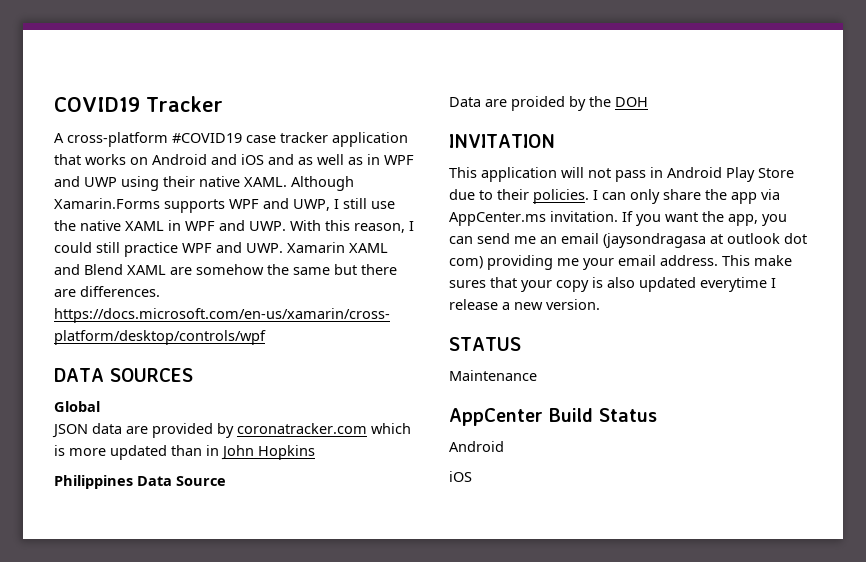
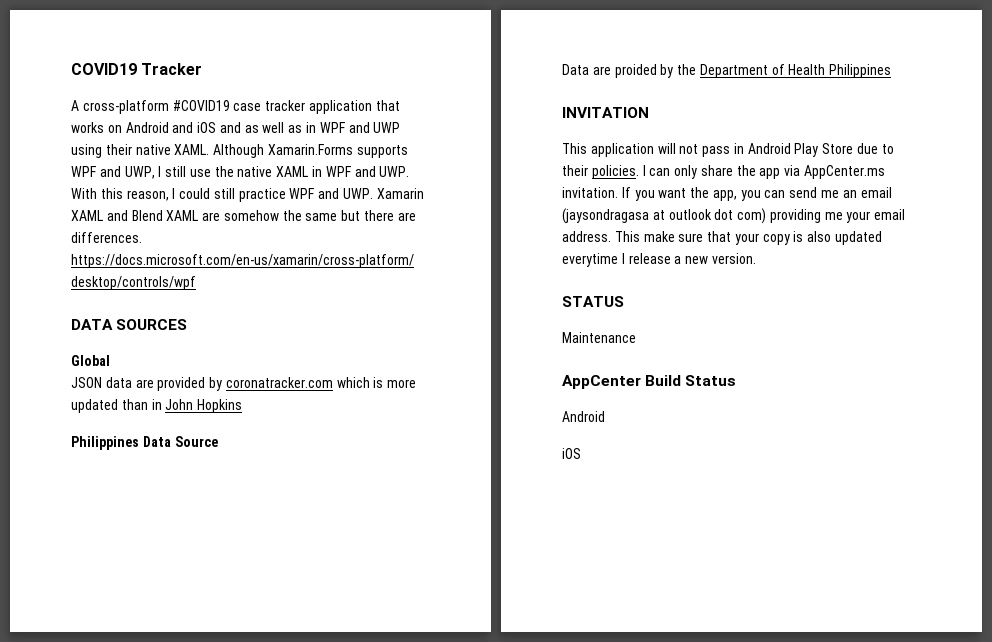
- Data are proided by the DOH
+ Data are proided by the Department of Health Philippines
- This make sures that your copy is also updated everytime I release a new version.
+ This make sure that your copy is also updated everytime I release a new version.

